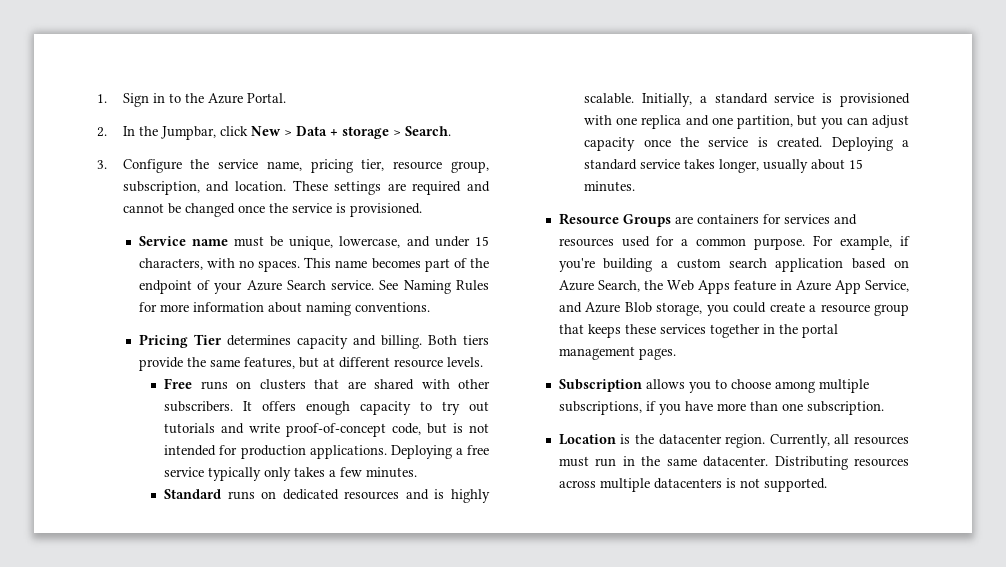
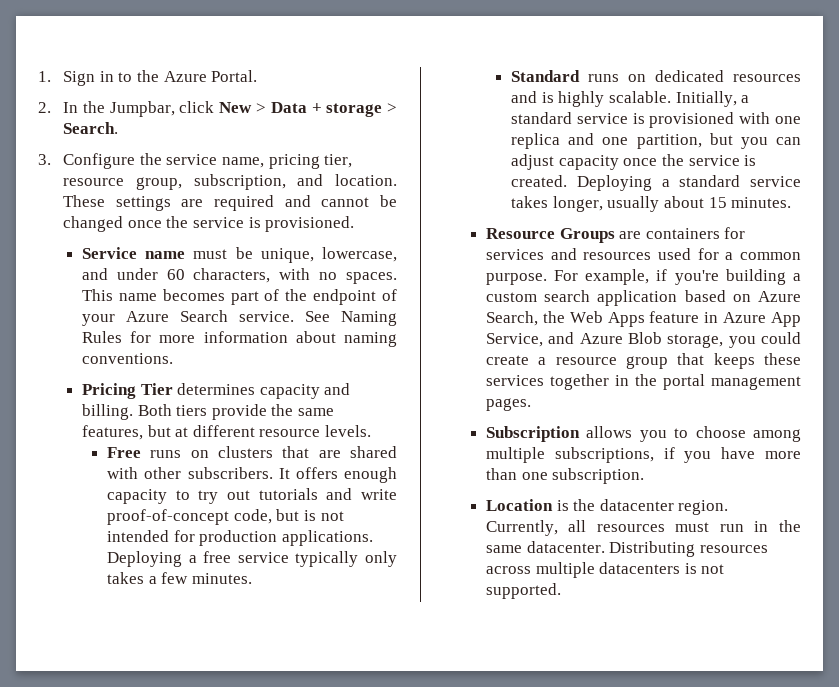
- Service name must be unique, lowercase, and under 15 characters, with no spaces.
+ Service name must be unique, lowercase, and under 60 characters, with no spaces.

